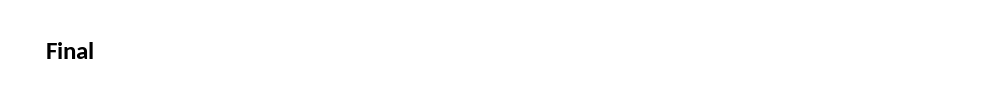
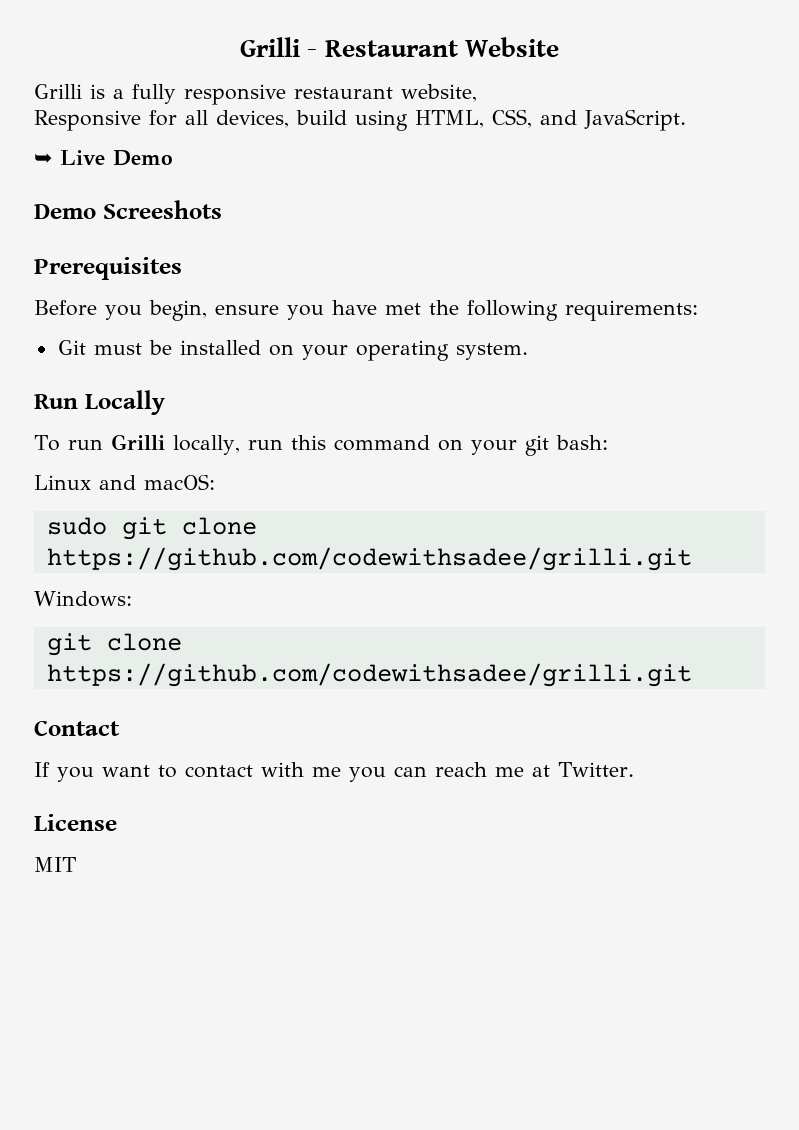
- Final
+ Grilli - Restaurant Website
+ Grilli is a fully responsive restaurant website,
+ Responsive for all devices, build using HTML, CSS, and JavaScript.
+ ➥ Live Demo
+ Demo Screeshots
+ Prerequisites
+ Before you begin, ensure you have met the following requirements:
+ Git must be installed on your operating system.
+ Run Locally
+ To run Grilli locally, run this command on your git bash:
+ Linux and macOS:
+ sudo git clone https://github.com/codewithsadee/grilli.git
+ Windows:
+ git clone https://github.com/codewithsadee/grilli.git
+ Contact
+ If you want to contact with me you can reach me at Twitter.
+ License
+ MIT

